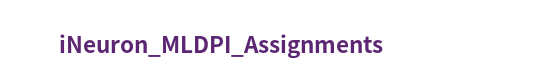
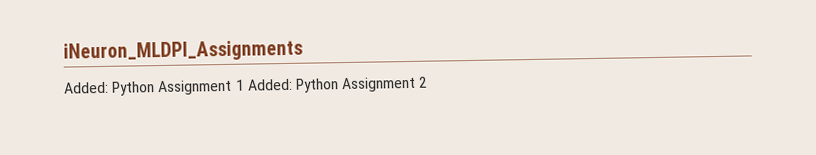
+ Added: Python Assignment 1 Added: Python Assignment 2

